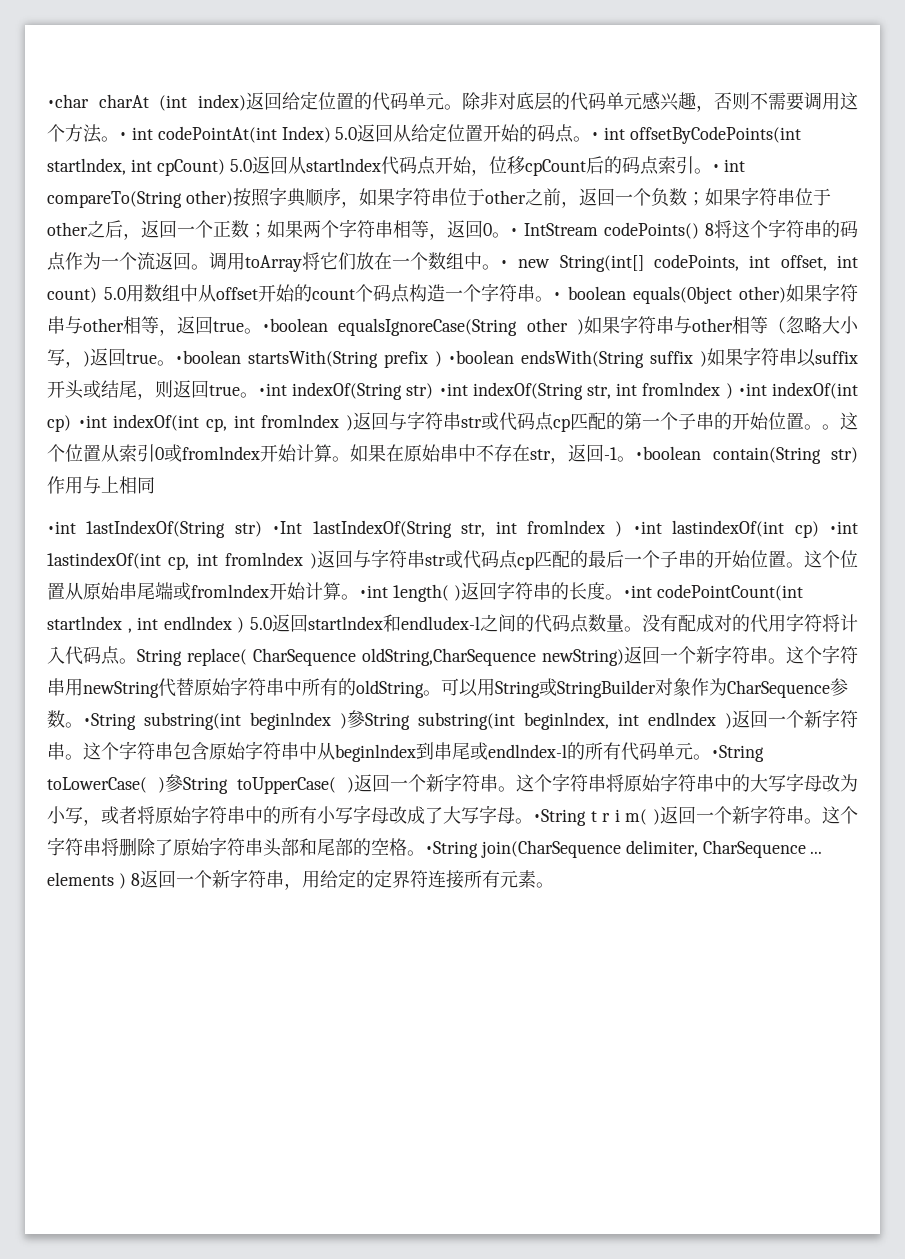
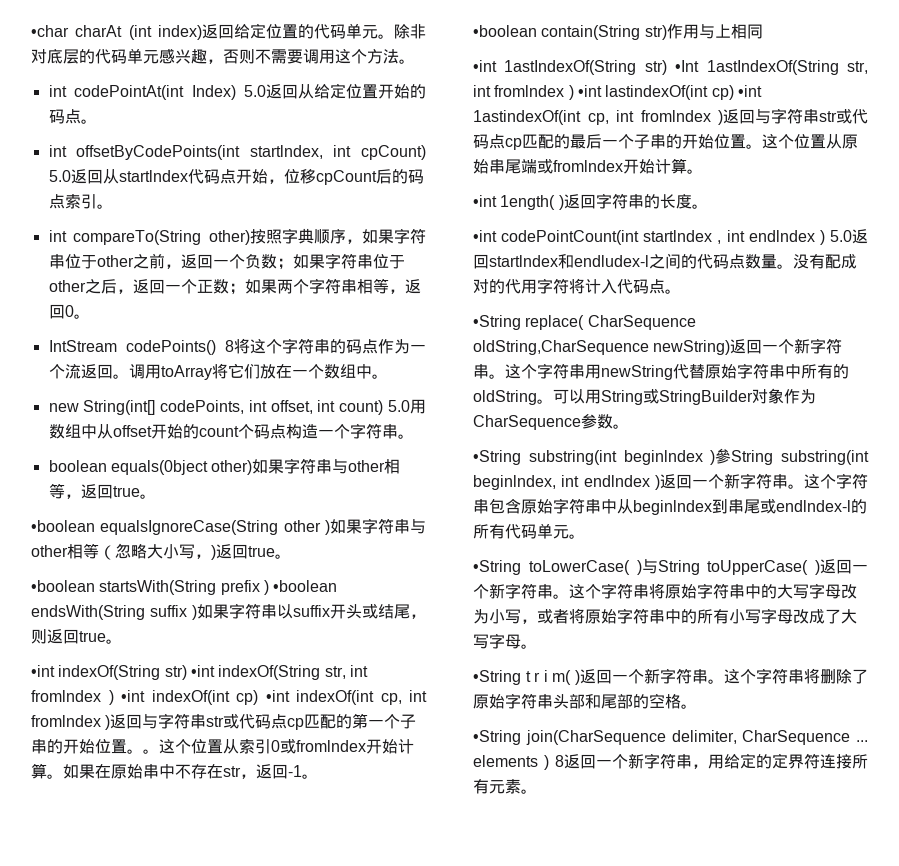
- 除非对底层的代码单元感兴趣，否则不需要调用这个方法。• int codePointAt(int Index) 5.0返回从给定位置开始的码点。• int offsetByCodePoints(int startlndex, int cpCount) 5.0返回从startlndex代码点开始，位移cpCount后的码点索引。• int compareTo(String other)按照字典顺序，如果字符串位于other之前，返回一个负数；
+ 除非对底层的代码单元感兴趣，否则不需要调用这个方法。
+ int codePointAt(int Index) 5.0返回从给定位置开始的码点。
+ int offsetByCodePoints(int startlndex, int cpCount) 5.0返回从startlndex代码点开始，位移cpCount后的码点索引。
+ int compareTo(String other)按照字典顺序，如果字符串位于other之前，返回一个负数；
- 如果两个字符串相等，返回0。• IntStream codePoints() 8将这个字符串的码点作为一个流返回。
+ 如果两个字符串相等，返回0。
+ IntStream codePoints() 8将这个字符串的码点作为一个流返回。
- 调用toArray将它们放在一个数组中。• new String(int[] codePoints, int offset, int count) 5.0用数组中从offset开始的count个码点构造一个字符串。• boolean equals(0bject other)如果字符串与other相等，返回true。•boolean equalsIgnoreCase(String other )如果字符串与other相等（忽略大小写，)返回true。•boolean startsWith(String prefix ) •boolean endsWith(String suffix )如果字符串以suffix开头或结尾，则返回true。•int indexOf(String str) •int indexOf(String str, int fromlndex ) •int indexOf(int cp) •int indexOf(int cp, int fromlndex )返回与字符串str或代码点cp匹配的第一个子串的开始位置。
+ 调用toArray将它们放在一个数组中。
+ new String(int[] codePoints, int offset, int count) 5.0用数组中从offset开始的count个码点构造一个字符串。
+ boolean equals(0bject other)如果字符串与other相等，返回true。
+ •boolean equalsIgnoreCase(String other )如果字符串与other相等（忽略大小写，)返回true。
+ •boolean startsWith(String prefix ) •boolean endsWith(String suffix )如果字符串以suffix开头或结尾，则返回true。
+ •int indexOf(String str) •int indexOf(String str, int fromlndex ) •int indexOf(int cp) •int indexOf(int cp, int fromlndex )返回与字符串str或代码点cp匹配的第一个子串的开始位置。
- 如果在原始串中不存在str，返回-1。•boolean contain(String str)作用与上相同
+ 如果在原始串中不存在str，返回-1。
+ •boolean contain(String str)作用与上相同
- 这个位置从原始串尾端或fromlndex开始计算。•int 1ength( )返回字符串的长度。•int codePointCount(int startlndex , int endlndex ) 5.0返回startlndex和endludex-l之间的代码点数量。
+ 这个位置从原始串尾端或fromlndex开始计算。
+ •int 1ength( )返回字符串的长度。
+ •int codePointCount(int startlndex , int endlndex ) 5.0返回startlndex和endludex-l之间的代码点数量。
- 没有配成对的代用字符将计入代码点。String replace( CharSequence oldString,CharSequence newString)返回一个新字符串。
+ 没有配成对的代用字符将计入代码点。
+ •String replace( CharSequence oldString,CharSequence newString)返回一个新字符串。
- 可以用String或StringBuilder对象作为CharSequence参数。•String substring(int beginlndex )參String substring(int beginlndex, int endlndex )返回一个新字符串。
+ 可以用String或StringBuilder对象作为CharSequence参数。
+ •String substring(int beginlndex )參String substring(int beginlndex, int endlndex )返回一个新字符串。
- 这个字符串包含原始字符串中从beginlndex到串尾或endlndex-l的所有代码单元。•String toLowerCase( )參String toUpperCase( )返回一个新字符串。
+ 这个字符串包含原始字符串中从beginlndex到串尾或endlndex-l的所有代码单元。
+ •String toLowerCase( )与String toUpperCase( )返回一个新字符串。
- 这个字符串将原始字符串中的大写字母改为小写，或者将原始字符串中的所有小写字母改成了大写字母。•String t r i m( )返回一个新字符串。
+ 这个字符串将原始字符串中的大写字母改为小写，或者将原始字符串中的所有小写字母改成了大写字母。
+ •String t r i m( )返回一个新字符串。
- 这个字符串将删除了原始字符串头部和尾部的空格。•String join(CharSequence delimiter, CharSequence ... elements ) 8返回一个新字符串，用给定的定界符连接所有元素。
+ 这个字符串将删除了原始字符串头部和尾部的空格。
+ •String join(CharSequence delimiter, CharSequence ... elements ) 8返回一个新字符串，用给定的定界符连接所有元素。

